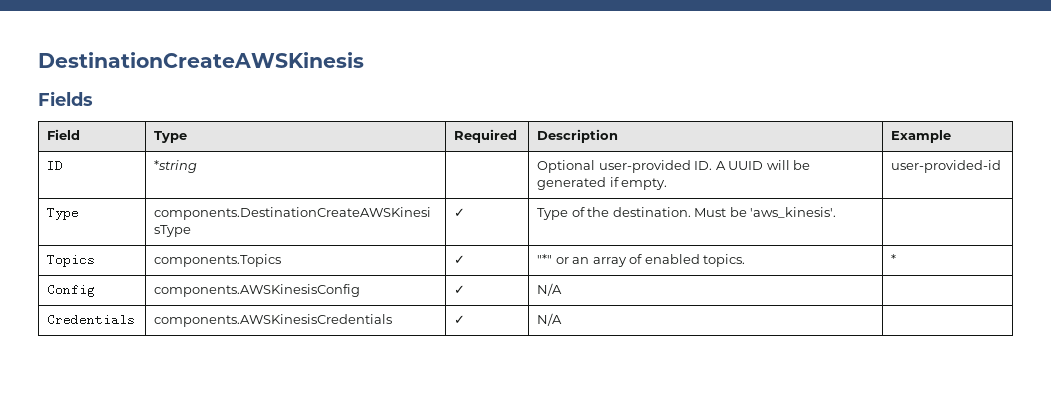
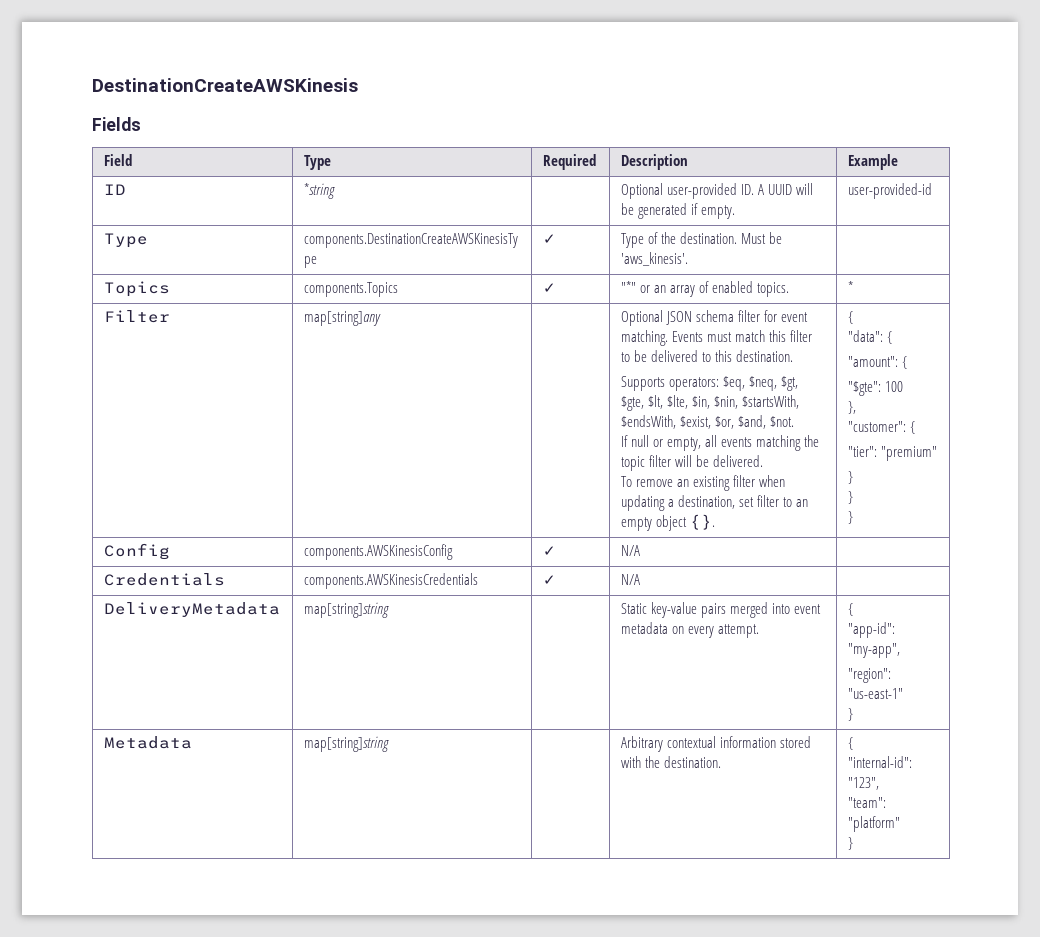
+ Filter | map[string]any | | Optional JSON schema filter for event matching. Events must match this filter to be delivered to this destination.
+ Supports operators: $eq, $neq, $gt, $gte, $lt, $lte, $in, $nin, $startsWith, $endsWith, $exist, $or, $and, $not.
+ If null or empty, all events matching the topic filter will be delivered.
+ To remove an existing filter when updating a destination, set filter to an empty object {}. | {
+ "data": {
+ "amount": {
+ "$gte": 100
+ },
+ "customer": {
+ "tier": "premium"
+ }
+ }
+ }
+ DeliveryMetadata | map[string]string | | Static key-value pairs merged into event metadata on every attempt. | {
+ "app-id": "my-app",
+ "region": "us-east-1"
+ }
+ Metadata | map[string]string | | Arbitrary contextual information stored with the destination. | {
+ "internal-id": "123",
+ "team": "platform"
+ }

